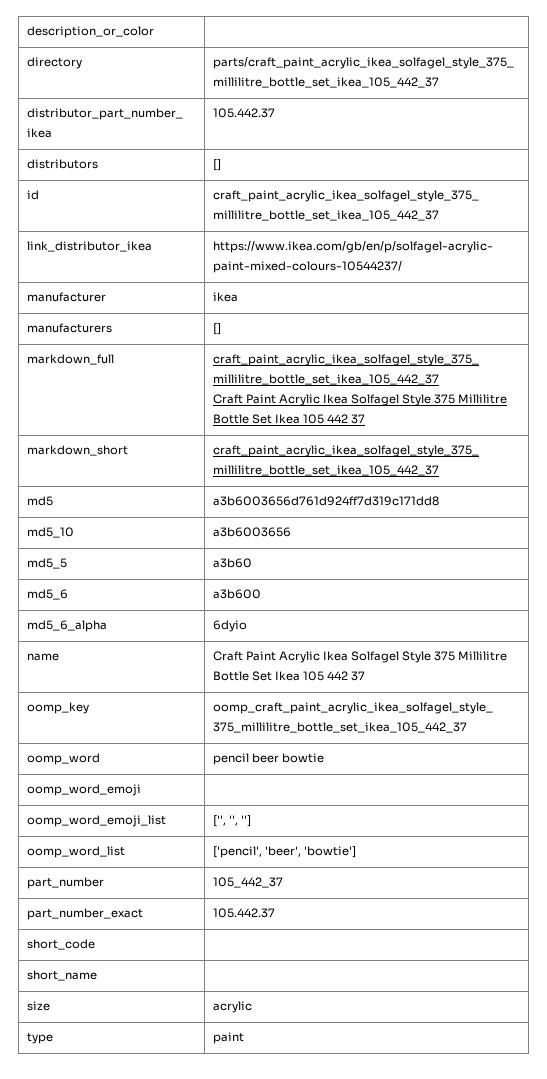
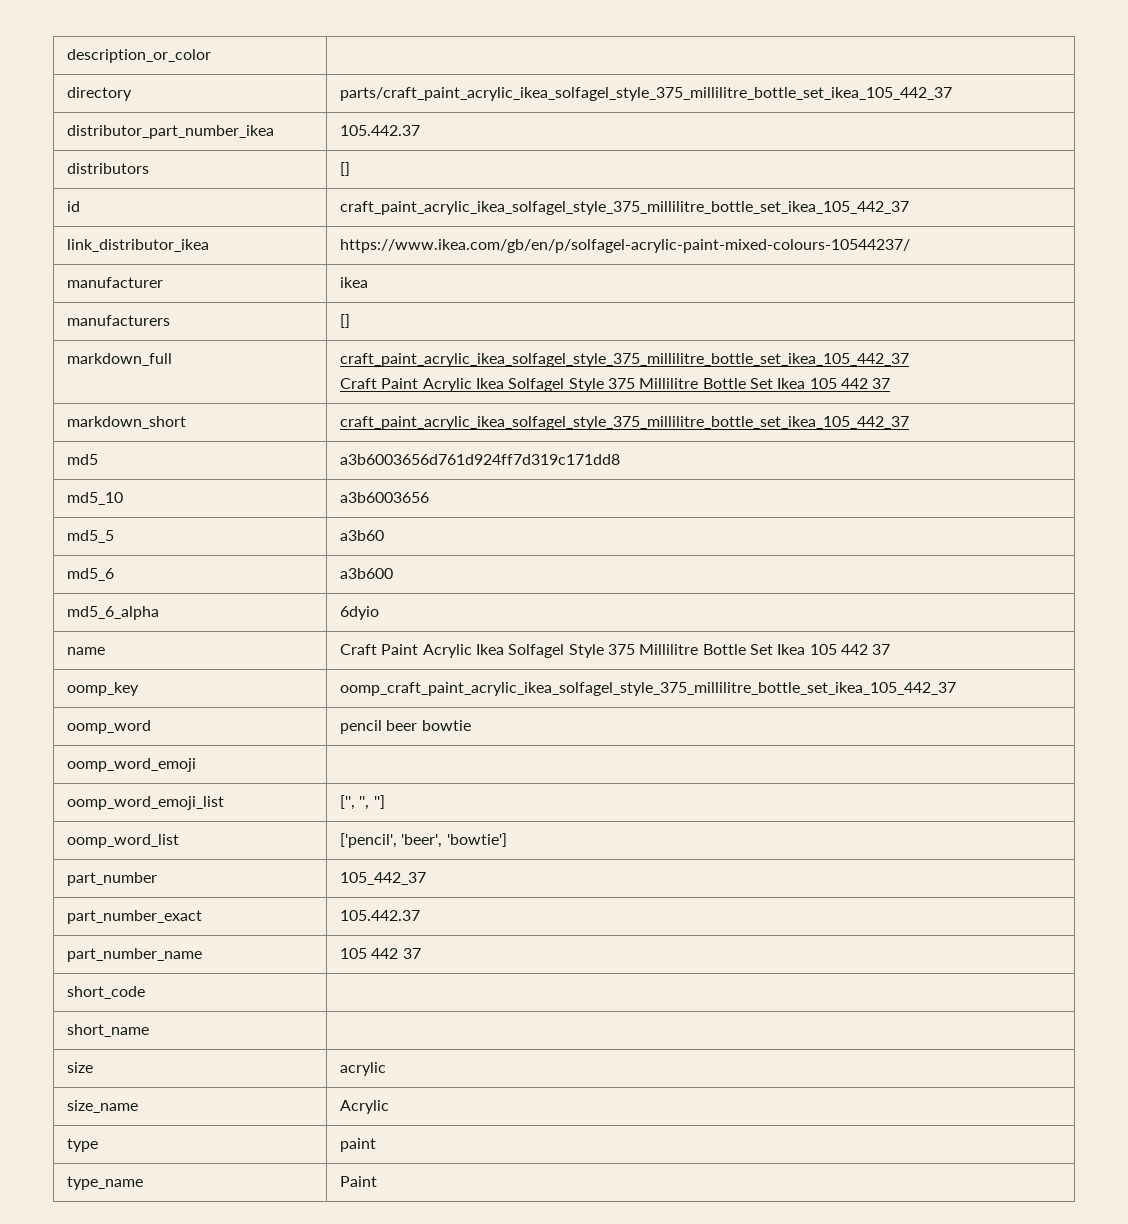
+ part_number_name | 105 442 37
+ size_name | Acrylic
+ type_name | Paint

